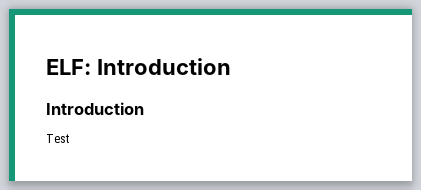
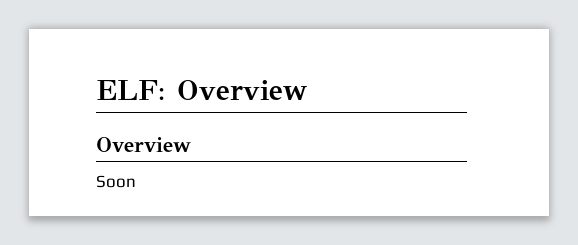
- ELF: Introduction
- Introduction
- Test
+ ELF: Overview
+ Overview
+ Soon

